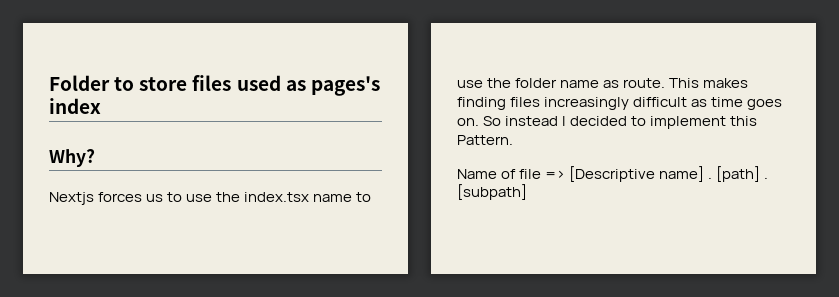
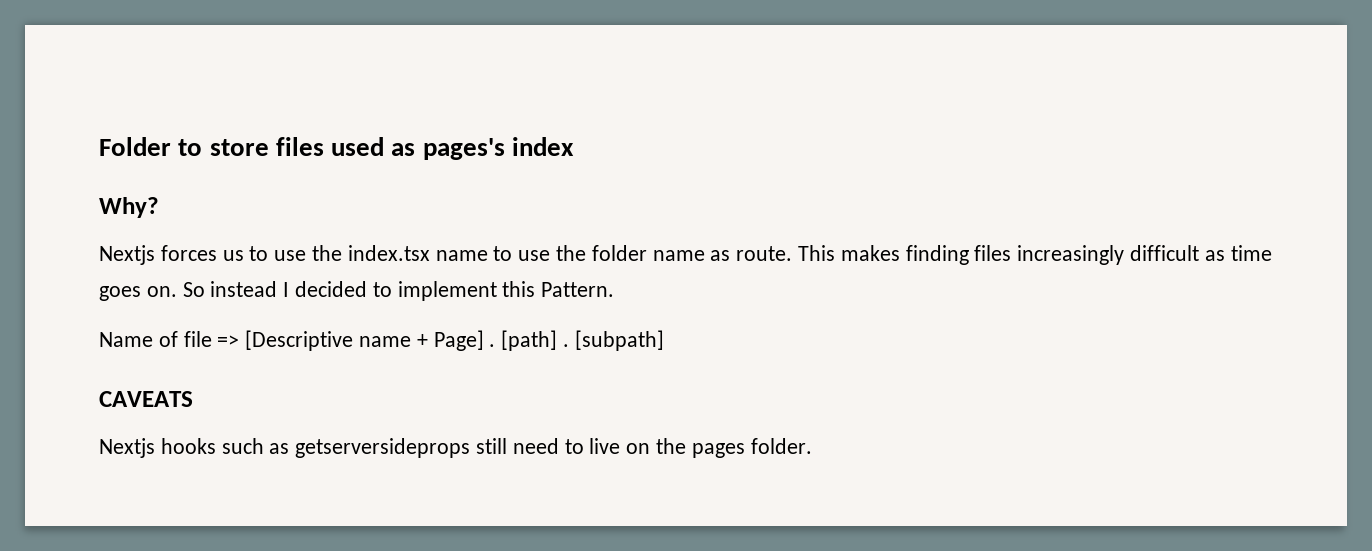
- Name of file => [Descriptive name] .
+ Name of file => [Descriptive name + Page] .
+ CAVEATS
+ Nextjs hooks such as getserversideprops still need to live on the pages folder.

